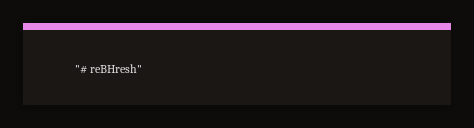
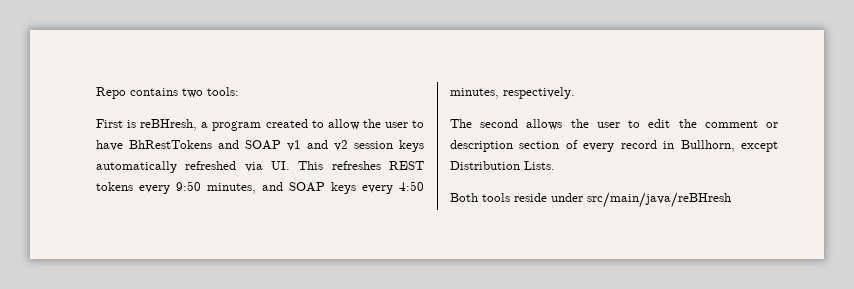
- "# reBHresh"
+ Repo contains two tools:
+ First is reBHresh, a program created to allow the user to have BhRestTokens and SOAP v1 and v2 session keys automatically refreshed via UI. This refreshes REST tokens every 9:50 minutes, and SOAP keys every 4:50 minutes, respectively.
+ The second allows the user to edit the comment or description section of every record in Bullhorn, except Distribution Lists.
+ Both tools reside under src/main/java/reBHresh

